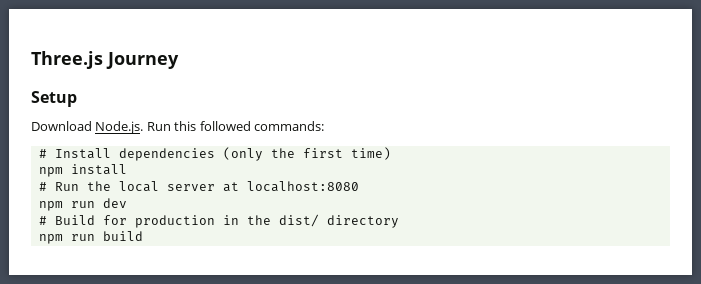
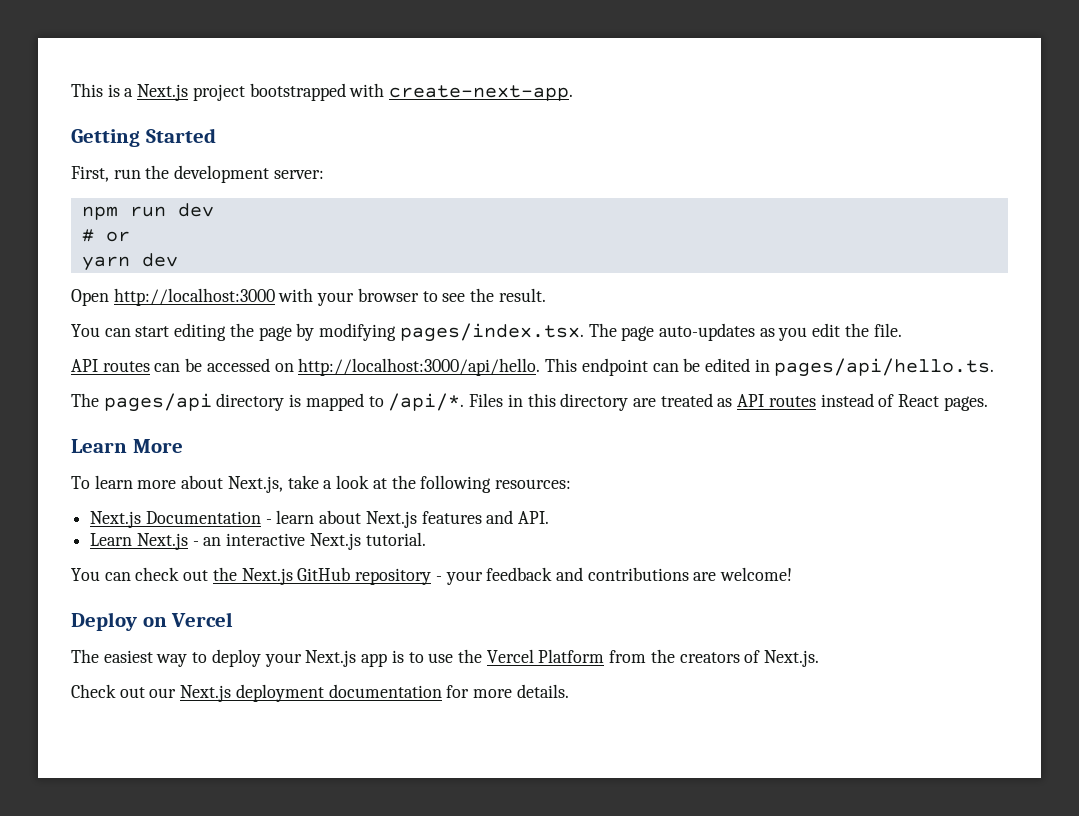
- Three.js Journey
- Setup
- Download Node.js. Run this followed commands:
- # Install dependencies (only the first time)
- npm install
- # Run the local server at localhost:8080
+ This is a Next.js project bootstrapped with create-next-app.
+ Getting Started
+ First, run the development server:
  npm run dev
- # Build for production in the dist/ directory
- npm run build
+ # or
+ yarn dev
+ Open http://localhost:3000 with your browser to see the result.
+ You can start editing the page by modifying pages/index.tsx. The page auto-updates as you edit the file.
+ API routes can be accessed on http://localhost:3000/api/hello. This endpoint can be edited in pages/api/hello.ts.
+ The pages/api directory is mapped to /api/*. Files in this directory are treated as API routes instead of React pages.
+ Learn More
+ To learn more about Next.js, take a look at the following resources:
+ Next.js Documentation - learn about Next.js features and API.
+ Learn Next.js - an interactive Next.js tutorial.
+ You can check out the Next.js GitHub repository - your feedback and contributions are welcome!
+ Deploy on Vercel
+ The easiest way to deploy your Next.js app is to use the Vercel Platform from the creators of Next.js.
+ Check out our Next.js deployment documentation for more details.

